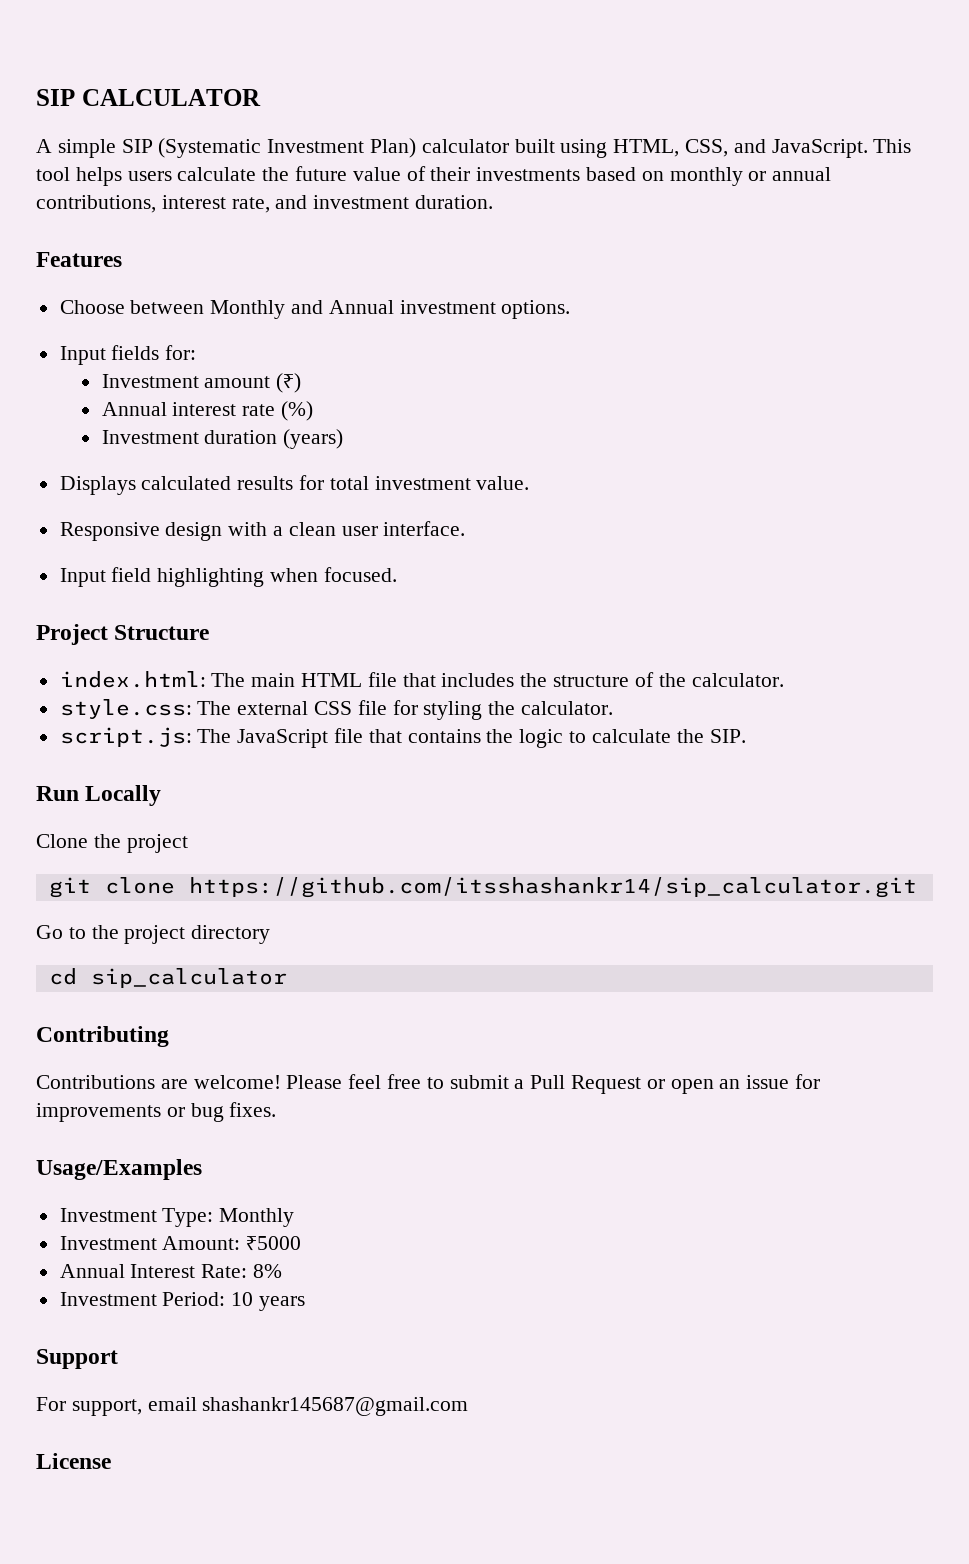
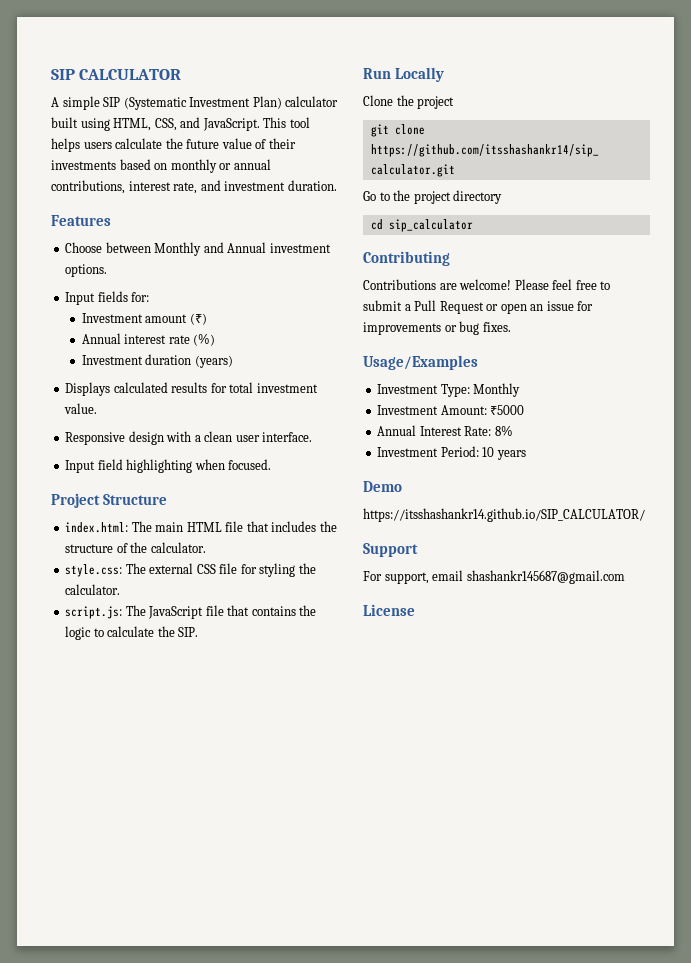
+ Demo
+ https://itsshashankr14.github.io/SIP_CALCULATOR/

